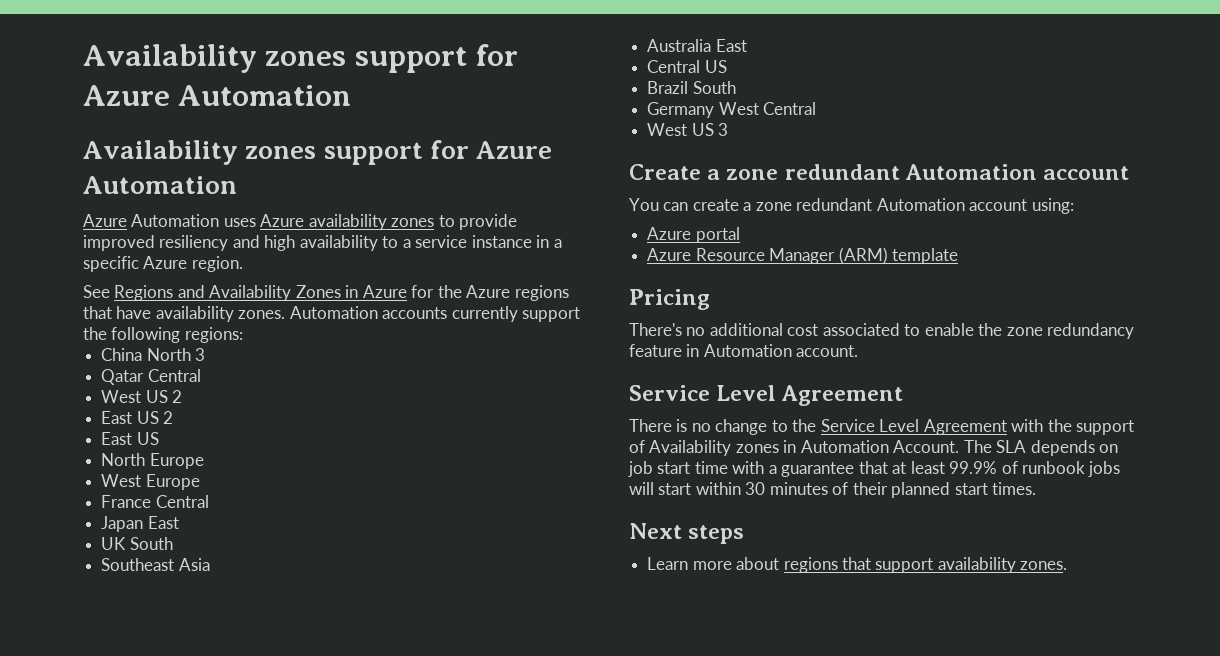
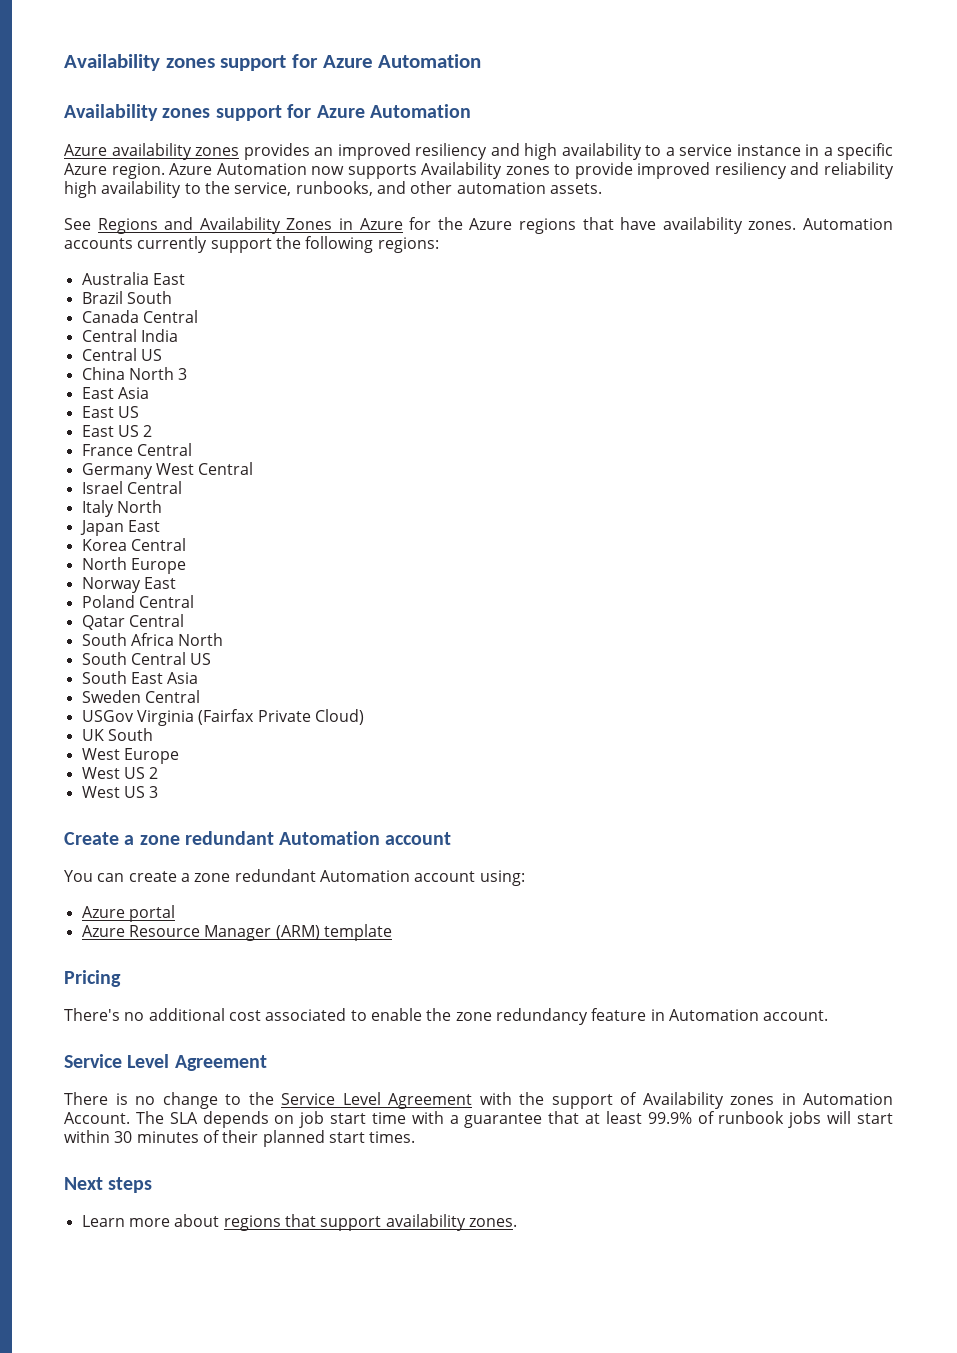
- Azure Automation uses Azure availability zones to provide improved resiliency and high availability to a service instance in a specific Azure region.
+ Azure availability zones provides an improved resiliency and high availability to a service instance in a specific Azure region. Azure Automation now supports Availability zones to provide improved resiliency and reliability high availability to the service, runbooks, and other automation assets.
+ Australia East
+ Brazil South
+ Canada Central
+ Central India
+ Central US
  China North 3
- Qatar Central
- West US 2
+ East Asia
+ East US
  East US 2
- East US
+ France Central
+ Germany West Central
+ Israel Central
+ Italy North
+ Japan East
+ Korea Central
+ Norway East
+ Poland Central
+ Qatar Central
+ South Africa North
+ South Central US
+ South East Asia
+ Sweden Central
+ USGov Virginia (Fairfax Private Cloud)
+ UK South
  West Europe
- France Central
- Japan East
- UK South
- Southeast Asia
- Australia East
- Central US
- Brazil South
- Germany West Central
+ West US 2

